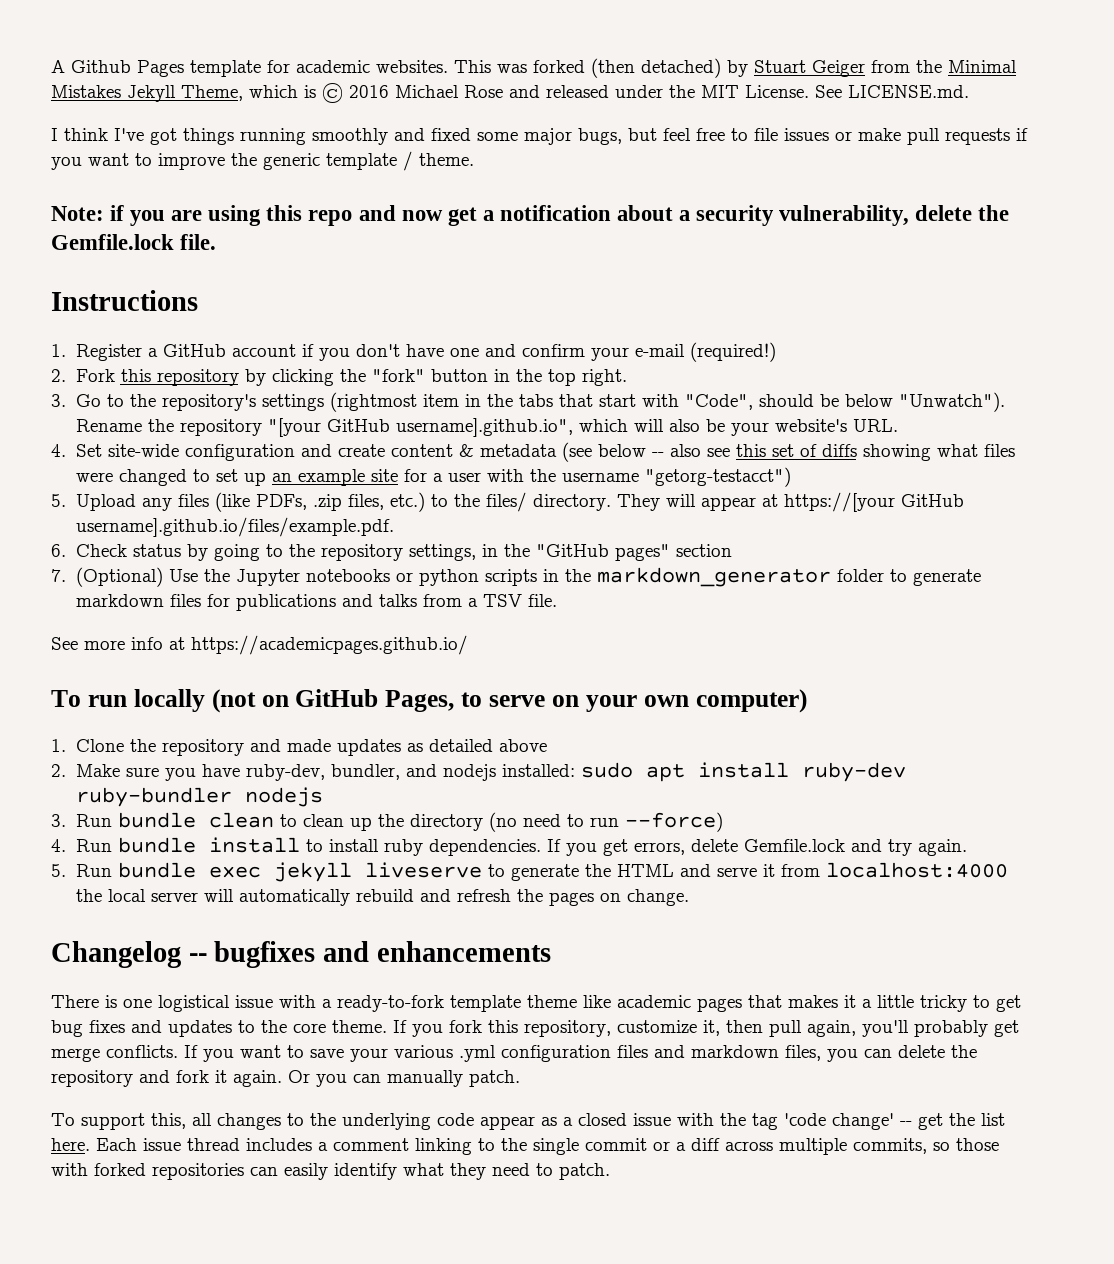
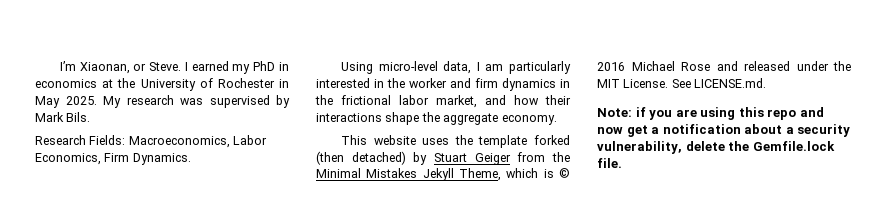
- A Github Pages template for academic websites. This was forked (then detached) by Stuart Geiger from the Minimal Mistakes Jekyll Theme, which is © 2016 Michael Rose and released under the MIT License.
+ I’m Xiaonan, or Steve. I earned my PhD in economics at the University of Rochester in May 2025. My research was supervised by Mark Bils.
+ Research Fields: Macroeconomics, Labor Economics, Firm Dynamics.
+ Using micro-level data, I am particularly interested in the worker and firm dynamics in the frictional labor market, and how their interactions shape the aggregate economy.
+ This website uses the template forked (then detached) by Stuart Geiger from the Minimal Mistakes Jekyll Theme, which is © 2016 Michael Rose and released under the MIT License.
- I think I've got things running smoothly and fixed some major bugs, but feel free to file issues or make pull requests if you want to improve the generic template / theme.
- Instructions
- 1. Register a GitHub account if you don't have one and confirm your e-mail (required!)
- 2. Fork this repository by clicking the "fork" button in the top right.
- 3. Go to the repository's settings (rightmost item in the tabs that start with "Code", should be below "Unwatch"). Rename the repository "[your GitHub username].github.io", which will also be your website's URL.
- 4. Set site-wide configuration and create content & metadata (see below -- also see this set of diffs showing what files were changed to set up an example site for a user with the username "getorg-testacct")
- 5. Upload any files (like PDFs, .zip files, etc.) to the files/ directory. They will appear at https://[your GitHub username].github.io/files/example.pdf.
- 6. Check status by going to the repository settings, in the "GitHub pages" section
- 7. (Optional) Use the Jupyter notebooks or python scripts in the markdown_generator folder to generate markdown files for publications and talks from a TSV file.
- See more info at https://academicpages.github.io/
- To run locally (not on GitHub Pages, to serve on your own computer)
- 1. Clone the repository and made updates as detailed above
- 2. Make sure you have ruby-dev, bundler, and nodejs installed: sudo apt install ruby-dev ruby-bundler nodejs
- 3. Run bundle clean to clean up the directory (no need to run --force)
- 4. Run bundle install to install ruby dependencies. If you get errors, delete Gemfile.lock and try again.
- 5. Run bundle exec jekyll liveserve to generate the HTML and serve it from localhost:4000 the local server will automatically rebuild and refresh the pages on change.
- Changelog -- bugfixes and enhancements
- There is one logistical issue with a ready-to-fork template theme like academic pages that makes it a little tricky to get bug fixes and updates to the core theme. If you fork this repository, customize it, then pull again, you'll probably get merge conflicts. If you want to save your various .yml configuration files and markdown files, you can delete the repository and fork it again. Or you can manually patch.
- To support this, all changes to the underlying code appear as a closed issue with the tag 'code change' -- get the list here. Each issue thread includes a comment linking to the single commit or a diff across multiple commits, so those with forked repositories can easily identify what they need to patch.

